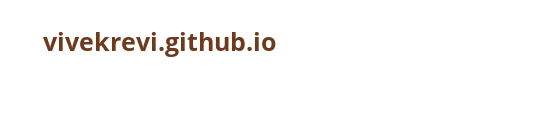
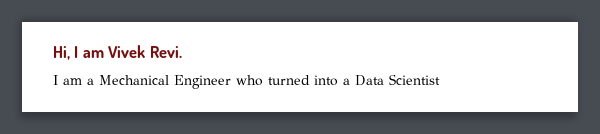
- vivekrevi.github.io
+ Hi, I am Vivek Revi.
+ I am a Mechanical Engineer who turned into a Data Scientist

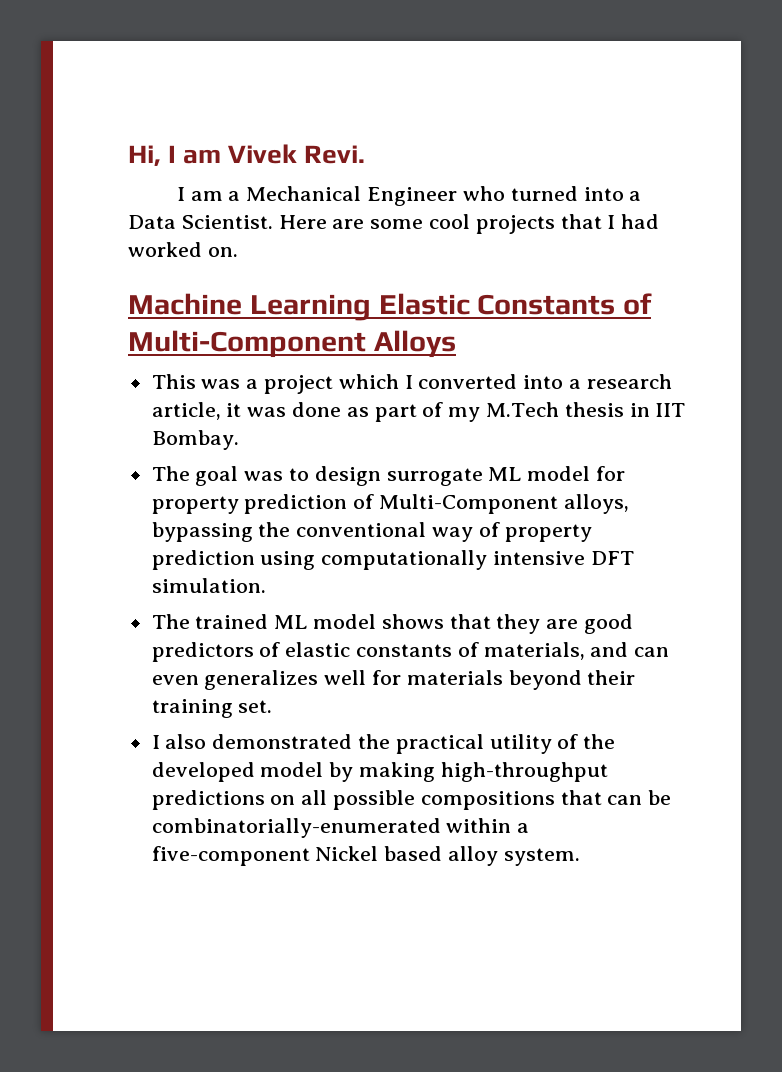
- I am a Mechanical Engineer who turned into a Data Scientist
+ I am a Mechanical Engineer who turned into a Data Scientist. Here are some cool projects that I had worked on.
+ Machine Learning Elastic Constants of Multi-Component Alloys
+ This was a project which I converted into a research article, it was done as part of my M.Tech thesis in IIT Bombay.
+ The goal was to design surrogate ML model for property prediction of Multi-Component alloys, bypassing the conventional way of property prediction using computationally intensive DFT simulation.
+ The trained ML model shows that they are good predictors of elastic constants of materials, and can even generalizes well for materials beyond their training set.
+ I also demonstrated the practical utility of the developed model by making high-throughput predictions on all possible compositions that can be combinatorially-enumerated within a five-component Nickel based alloy system.

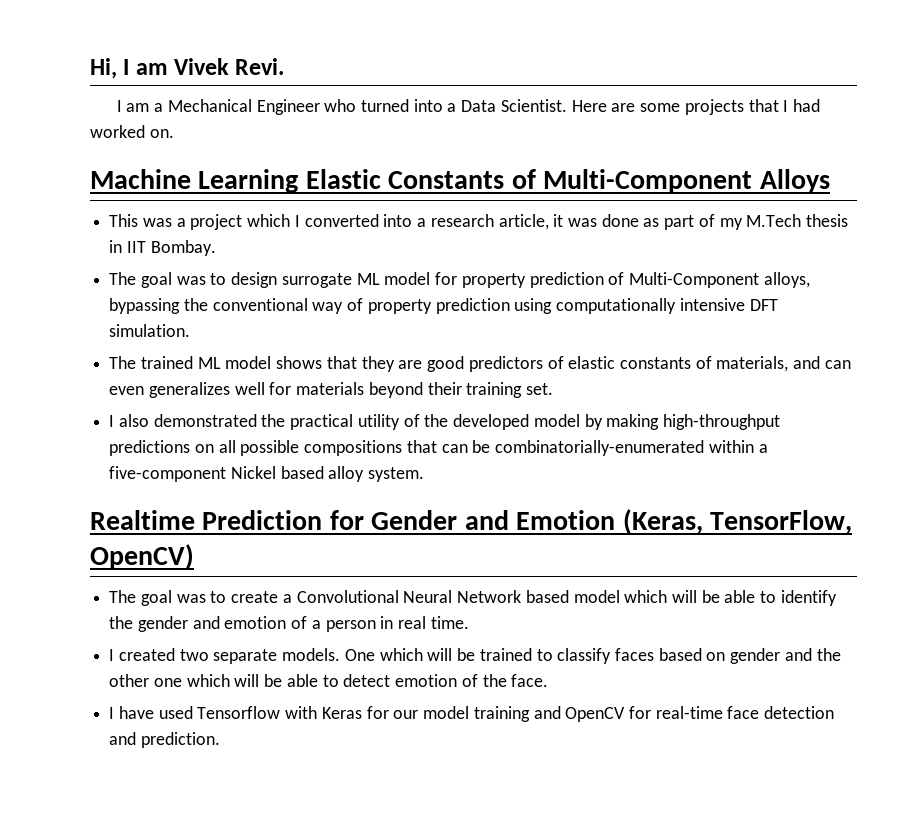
- Here are some cool projects that I had worked on.
+ Here are some projects that I had worked on.
+ Realtime Prediction for Gender and Emotion (Keras, TensorFlow, OpenCV)
+ The goal was to create a Convolutional Neural Network based model which will be able to identify the gender and emotion of a person in real time.
+ I created two separate models. One which will be trained to classify faces based on gender and the other one which will be able to detect emotion of the face.
+ I have used Tensorflow with Keras for our model training and OpenCV for real-time face detection and prediction.

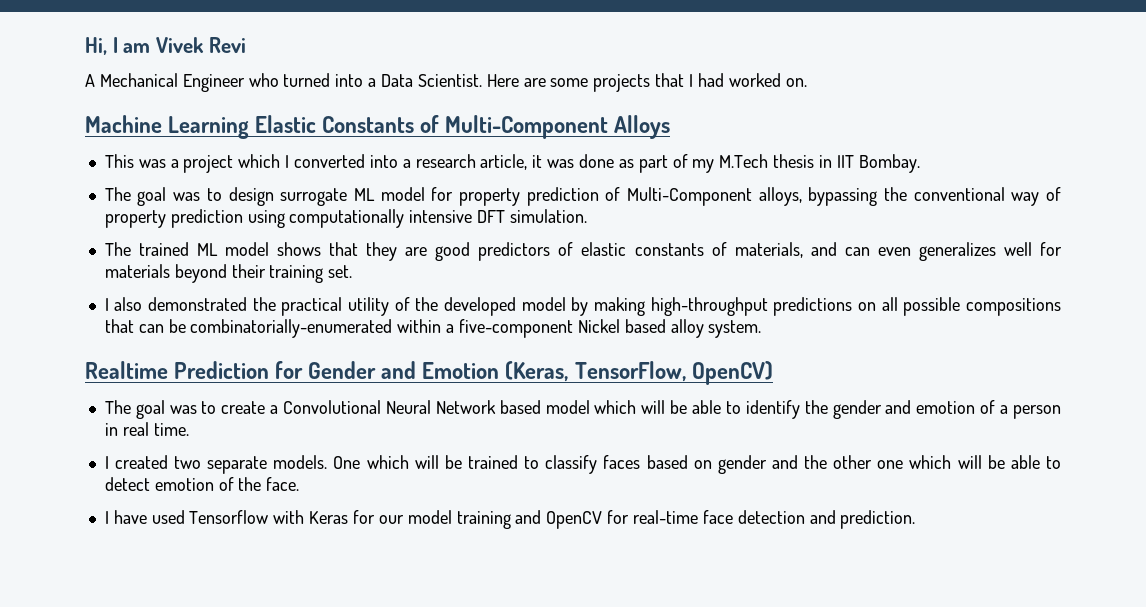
- Hi, I am Vivek Revi.
- I am a Mechanical Engineer who turned into a Data Scientist.
+ Hi, I am Vivek Revi
+ A Mechanical Engineer who turned into a Data Scientist.

